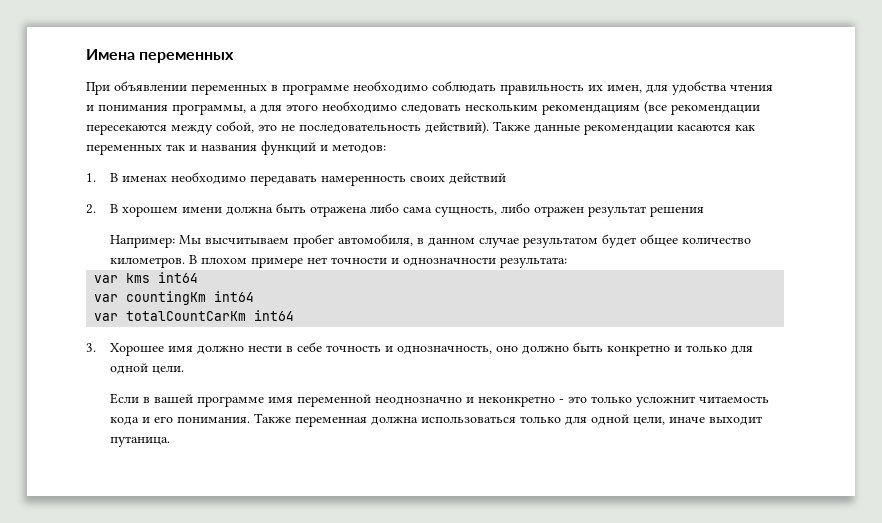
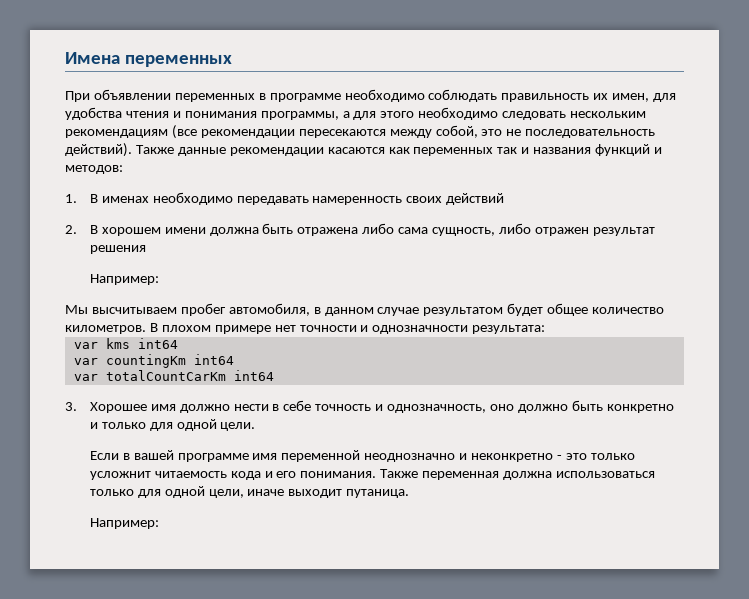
  2. В хорошем имени должна быть отражена либо сама сущность, либо отражен результат решения
- Например: Мы высчитываем пробег автомобиля, в данном случае результатом будет общее количество километров.
+ Например:
+ Мы высчитываем пробег автомобиля, в данном случае результатом будет общее количество километров.
  Также переменная должна использоваться только для одной цели, иначе выходит путаница.
+ Например:

